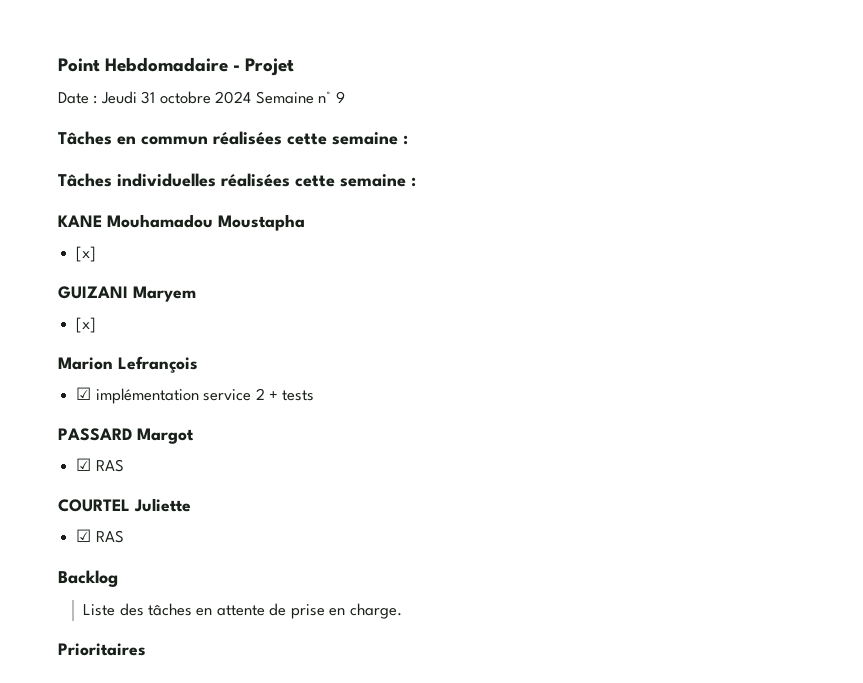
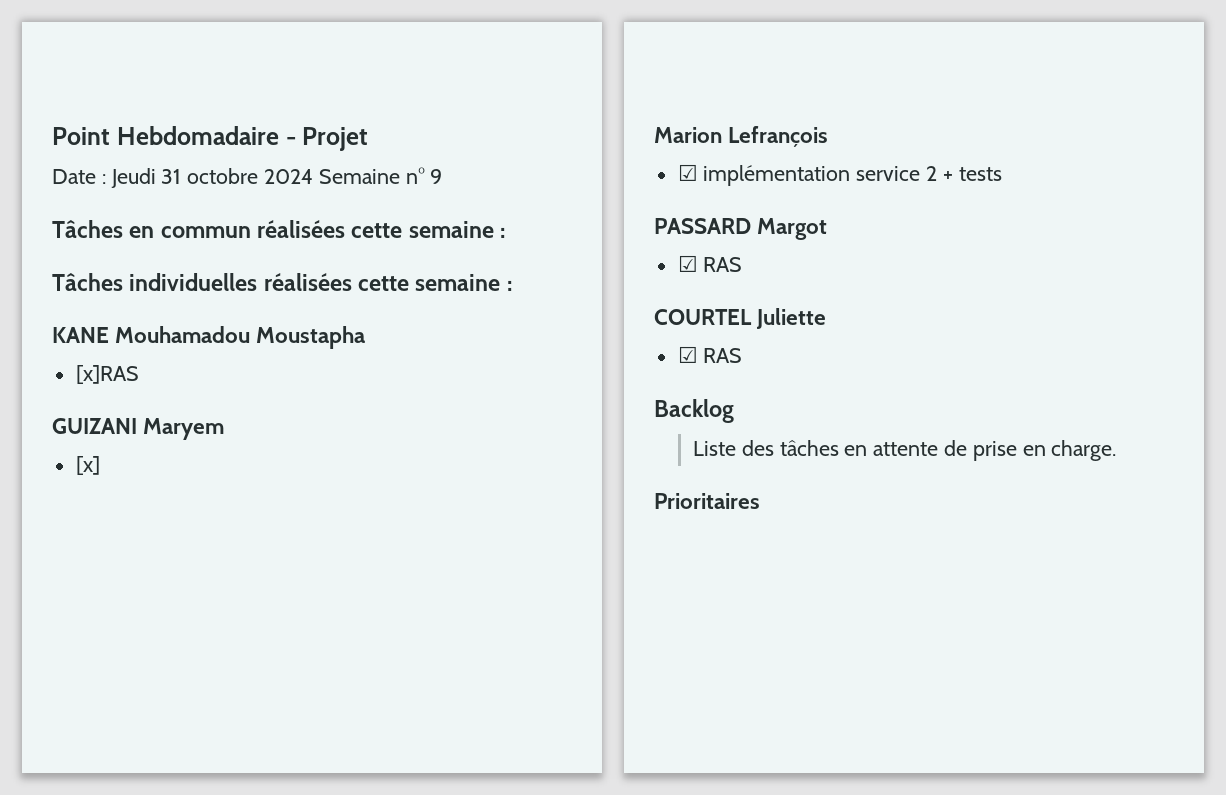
  KANE Mouhamadou Moustapha
- [x]
+ [x]RAS

